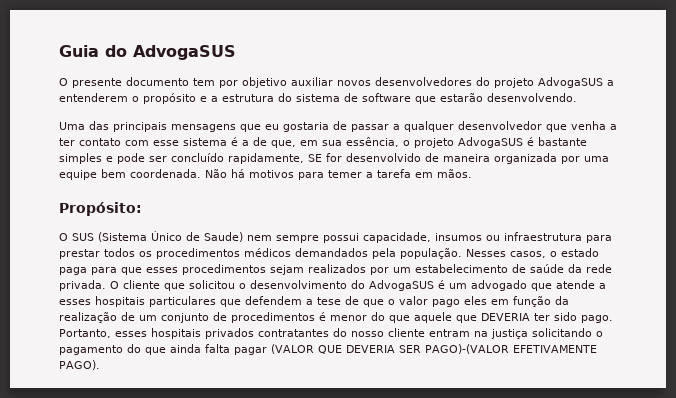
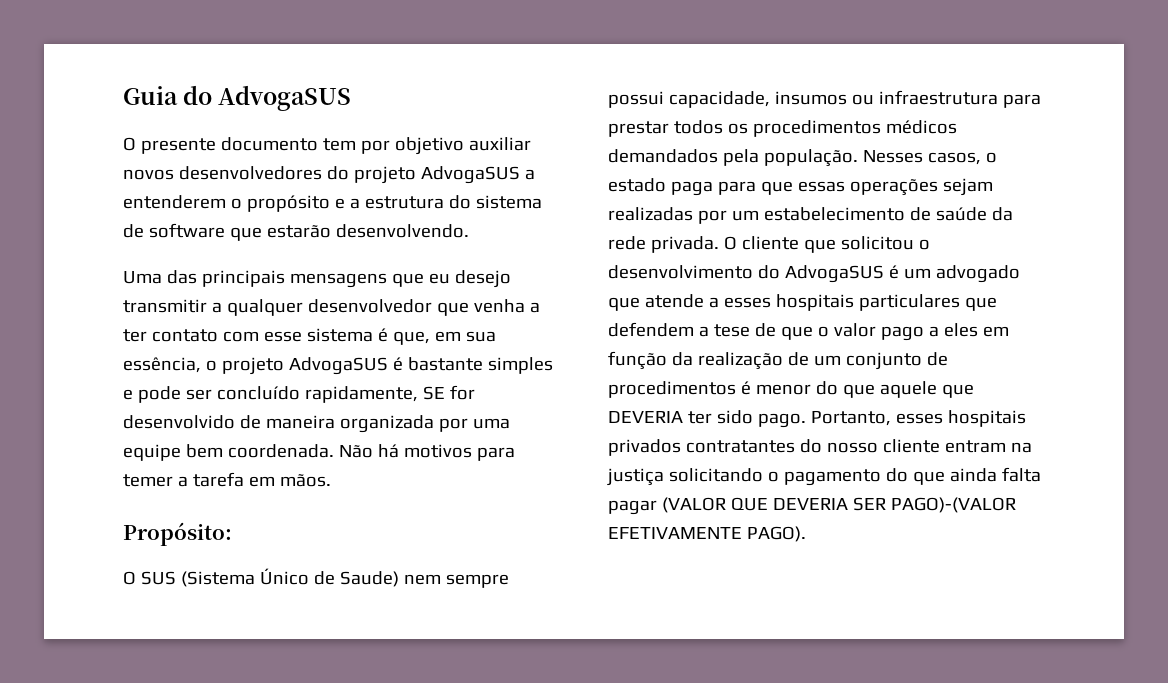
- Uma das principais mensagens que eu gostaria de passar a qualquer desenvolvedor que venha a ter contato com esse sistema é a de que, em sua essência, o projeto AdvogaSUS é bastante simples e pode ser concluído rapidamente, SE for desenvolvido de maneira organizada por uma equipe bem coordenada.
+ Uma das principais mensagens que eu desejo transmitir a qualquer desenvolvedor que venha a ter contato com esse sistema é que, em sua essência, o projeto AdvogaSUS é bastante simples e pode ser concluído rapidamente, SE for desenvolvido de maneira organizada por uma equipe bem coordenada.
- Nesses casos, o estado paga para que esses procedimentos sejam realizados por um estabelecimento de saúde da rede privada.
+ Nesses casos, o estado paga para que essas operações sejam realizadas por um estabelecimento de saúde da rede privada.
- O cliente que solicitou o desenvolvimento do AdvogaSUS é um advogado que atende a esses hospitais particulares que defendem a tese de que o valor pago eles em função da realização de um conjunto de procedimentos é menor do que aquele que DEVERIA ter sido pago.
+ O cliente que solicitou o desenvolvimento do AdvogaSUS é um advogado que atende a esses hospitais particulares que defendem a tese de que o valor pago a eles em função da realização de um conjunto de procedimentos é menor do que aquele que DEVERIA ter sido pago.

